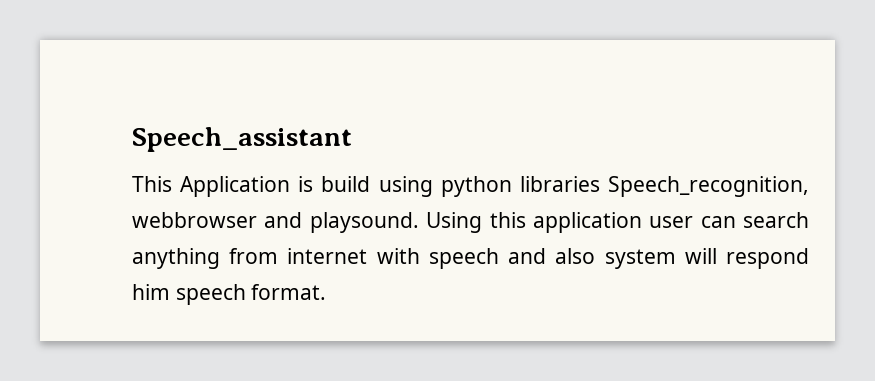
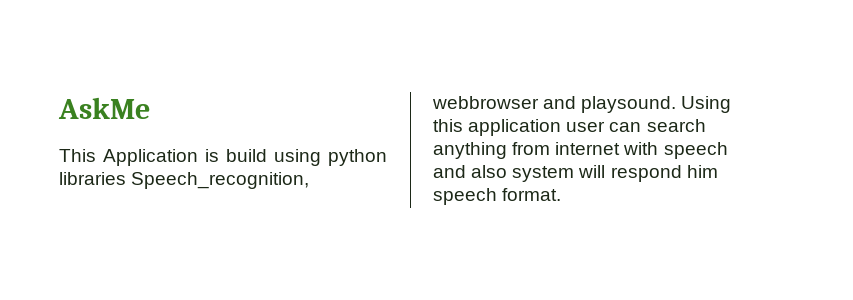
- Speech_assistant
+ AskMe

